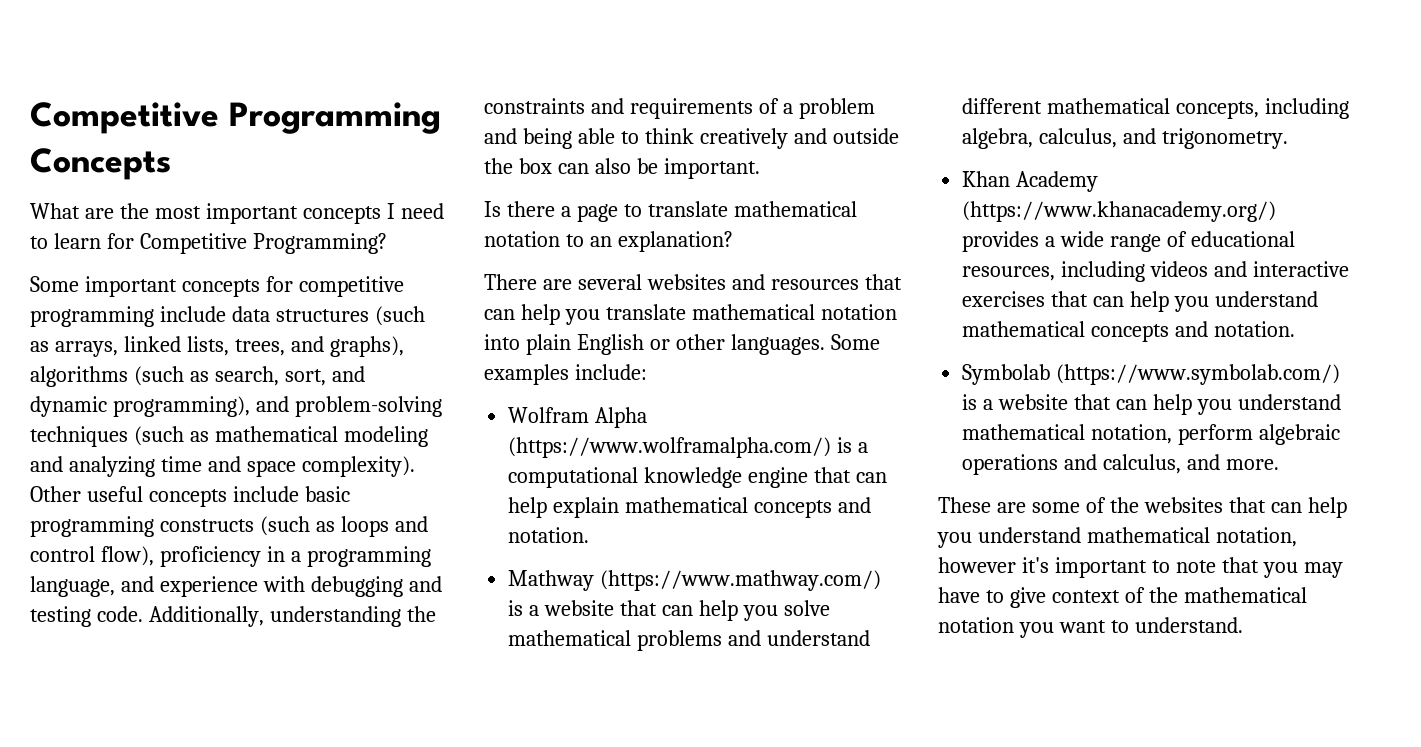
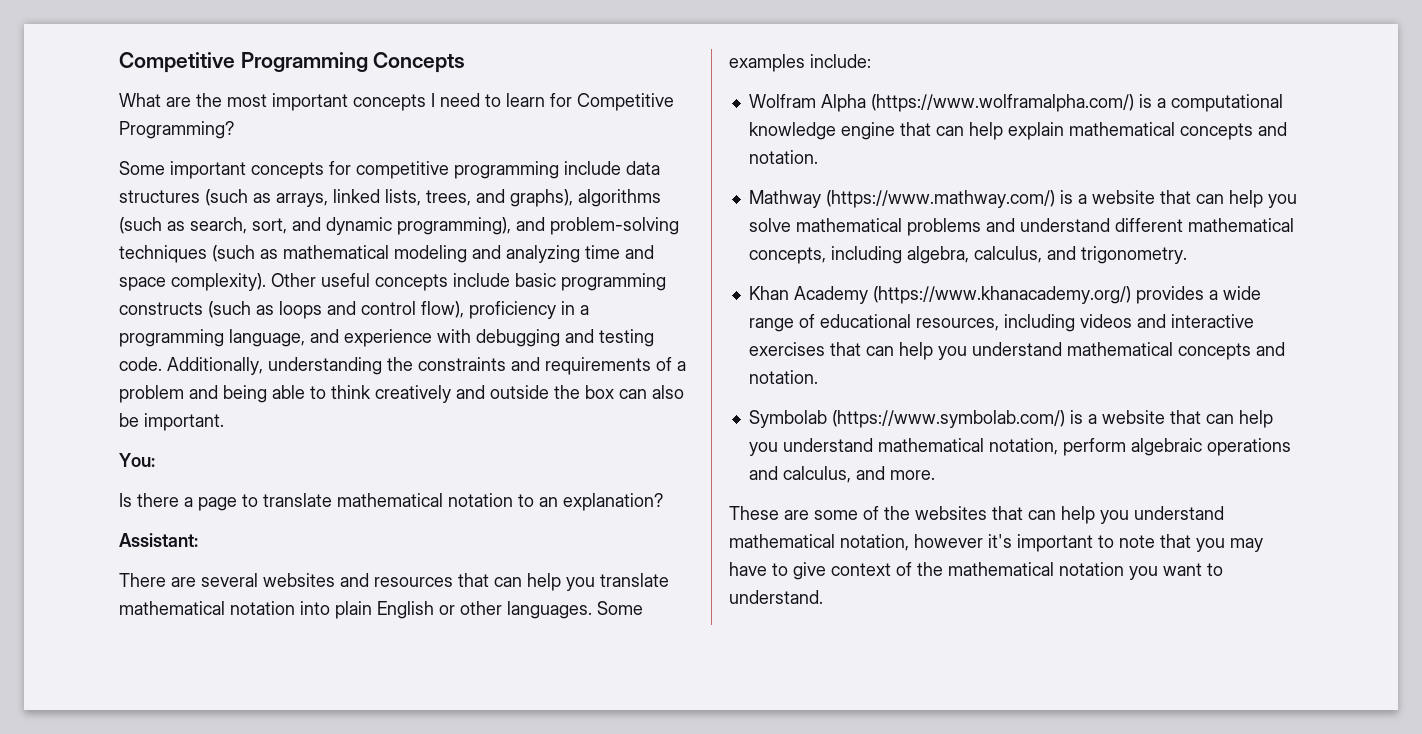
+ You:
+ Assistant:

